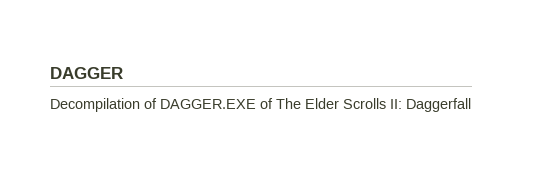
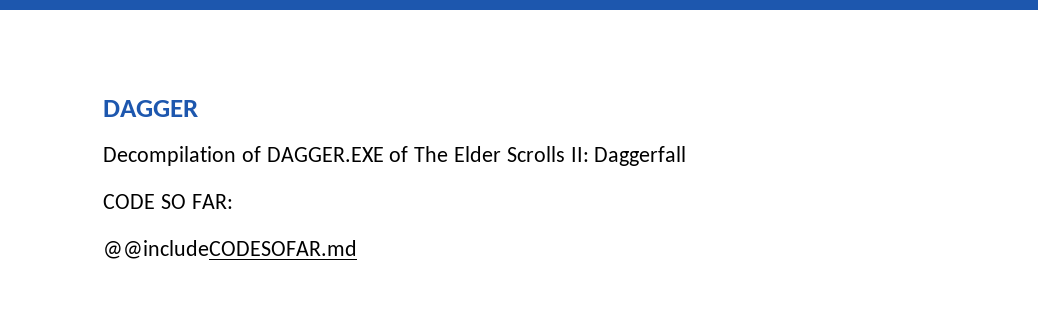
+ CODE SO FAR:
+ @@includeCODESOFAR.md

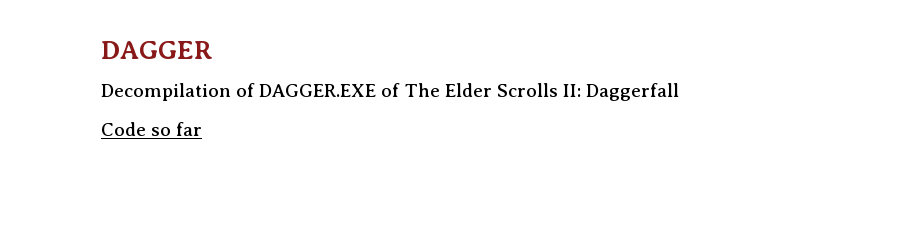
- CODE SO FAR:
- @@includeCODESOFAR.md
+ Code so far

